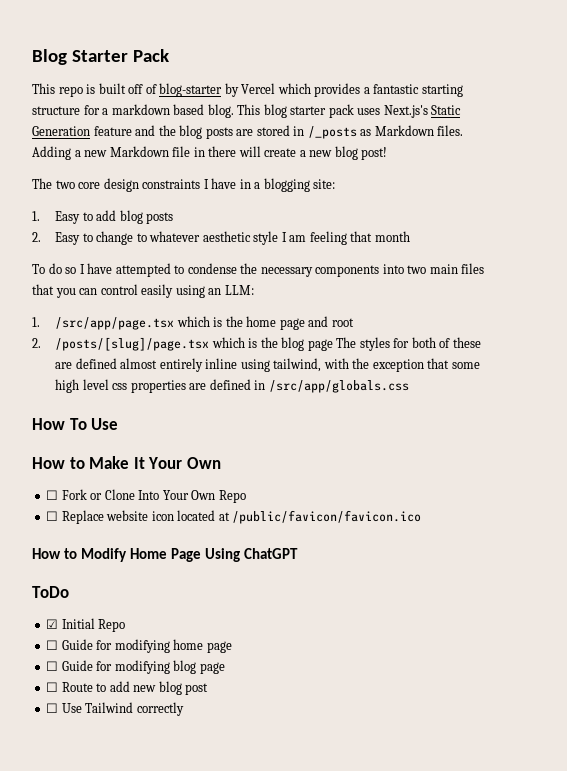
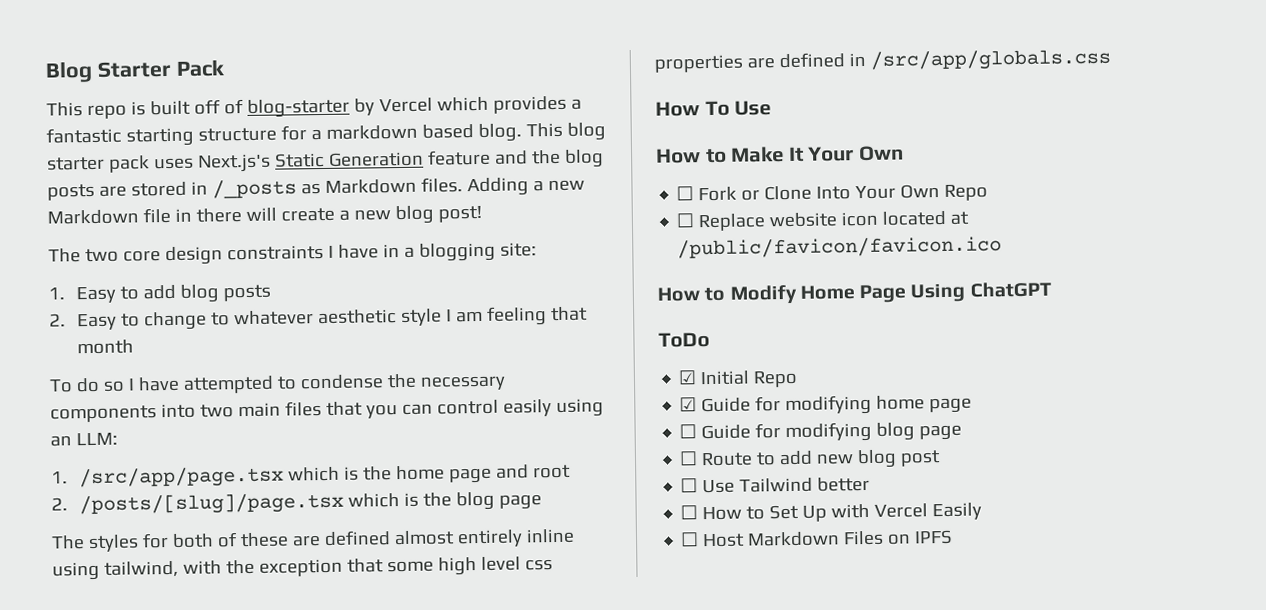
- 2. /posts/[slug]/page.tsx which is the blog page The styles for both of these are defined almost entirely inline using tailwind, with the exception that some high level css properties are defined in /src/app/globals.css
+ 2. /posts/[slug]/page.tsx which is the blog page
+ The styles for both of these are defined almost entirely inline using tailwind, with the exception that some high level css properties are defined in /src/app/globals.css
- ☐ Guide for modifying home page
+ ☑ Guide for modifying home page
- ☐ Use Tailwind correctly
+ ☐ Use Tailwind better
+ ☐ How to Set Up with Vercel Easily
+ ☐ Host Markdown Files on IPFS

